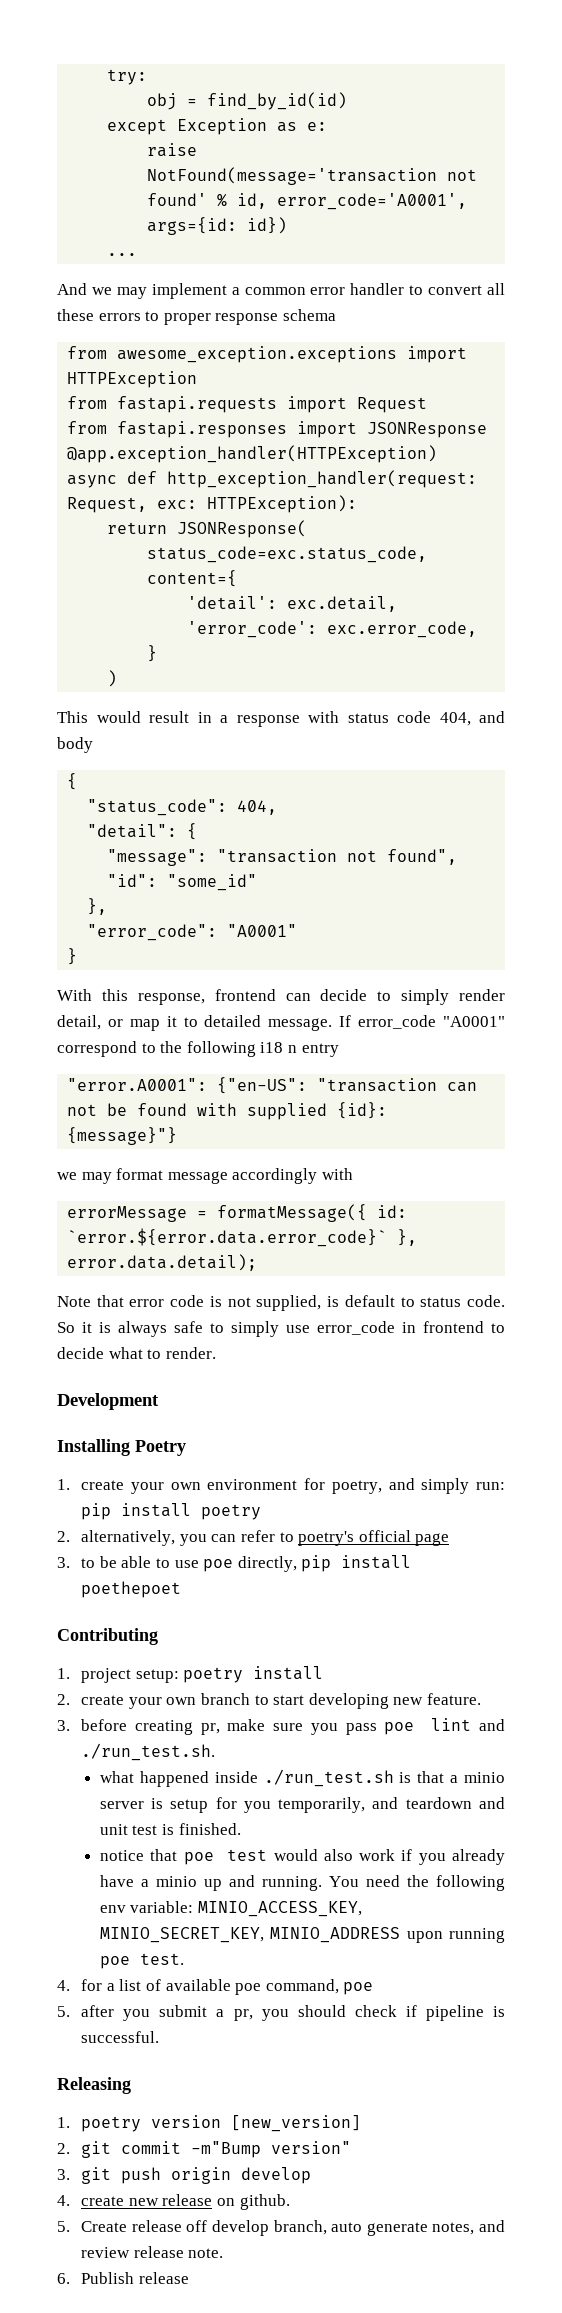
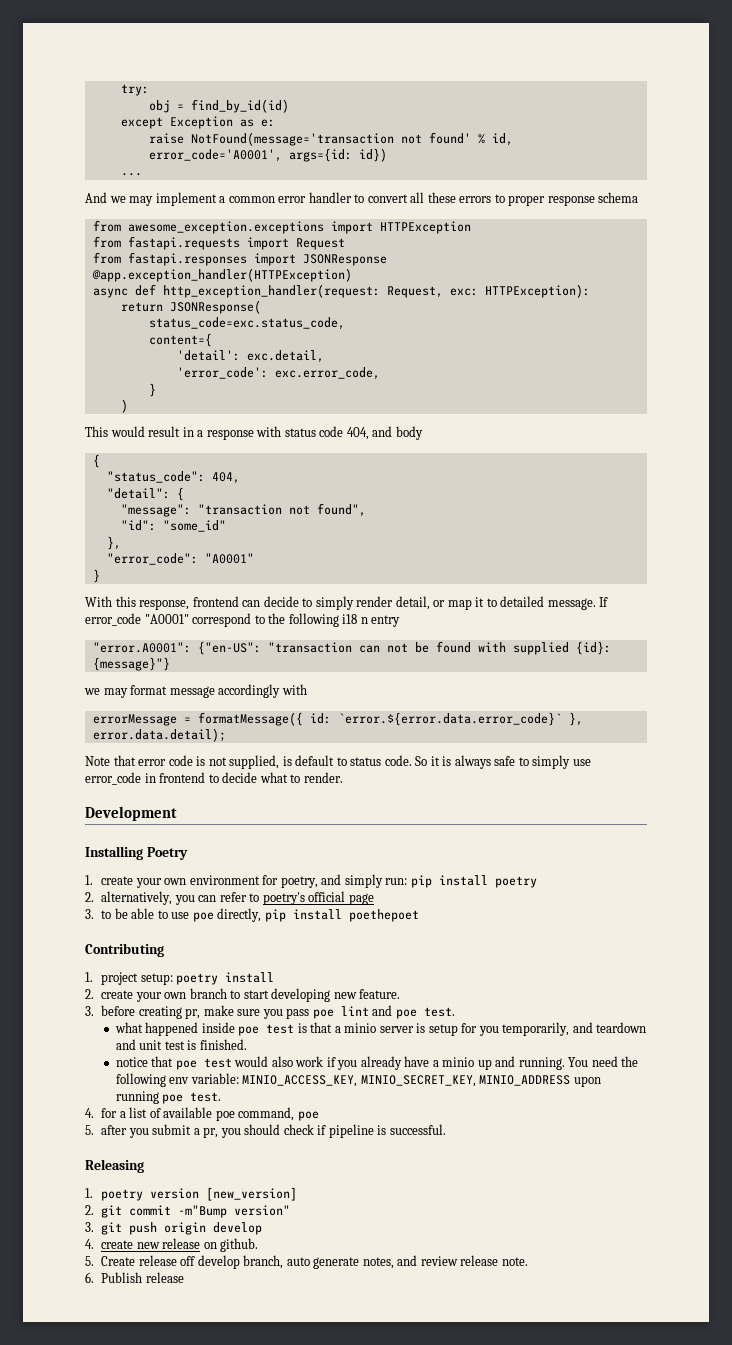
- 3. before creating pr, make sure you pass poe lint and ./run_test.sh.
+ 3. before creating pr, make sure you pass poe lint and poe test.
- what happened inside ./run_test.sh is that a minio server is setup for you temporarily, and teardown and unit test is finished.
+ what happened inside poe test is that a minio server is setup for you temporarily, and teardown and unit test is finished.

